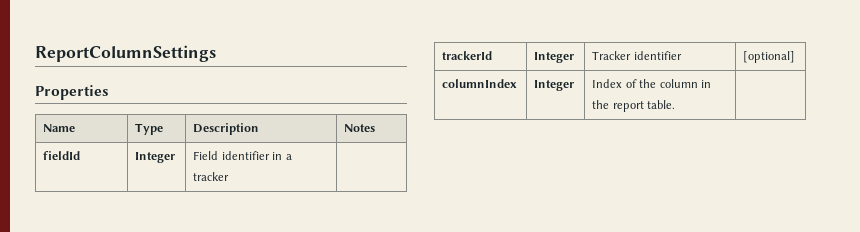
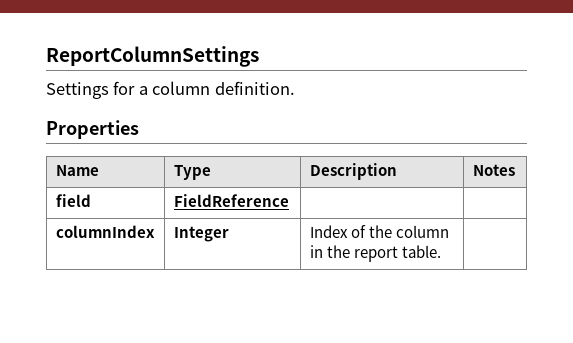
+ Settings for a column definition.
- fieldId | Integer | Field identifier in a tracker |
- trackerId | Integer | Tracker identifier | [optional]
+ field | FieldReference | |

